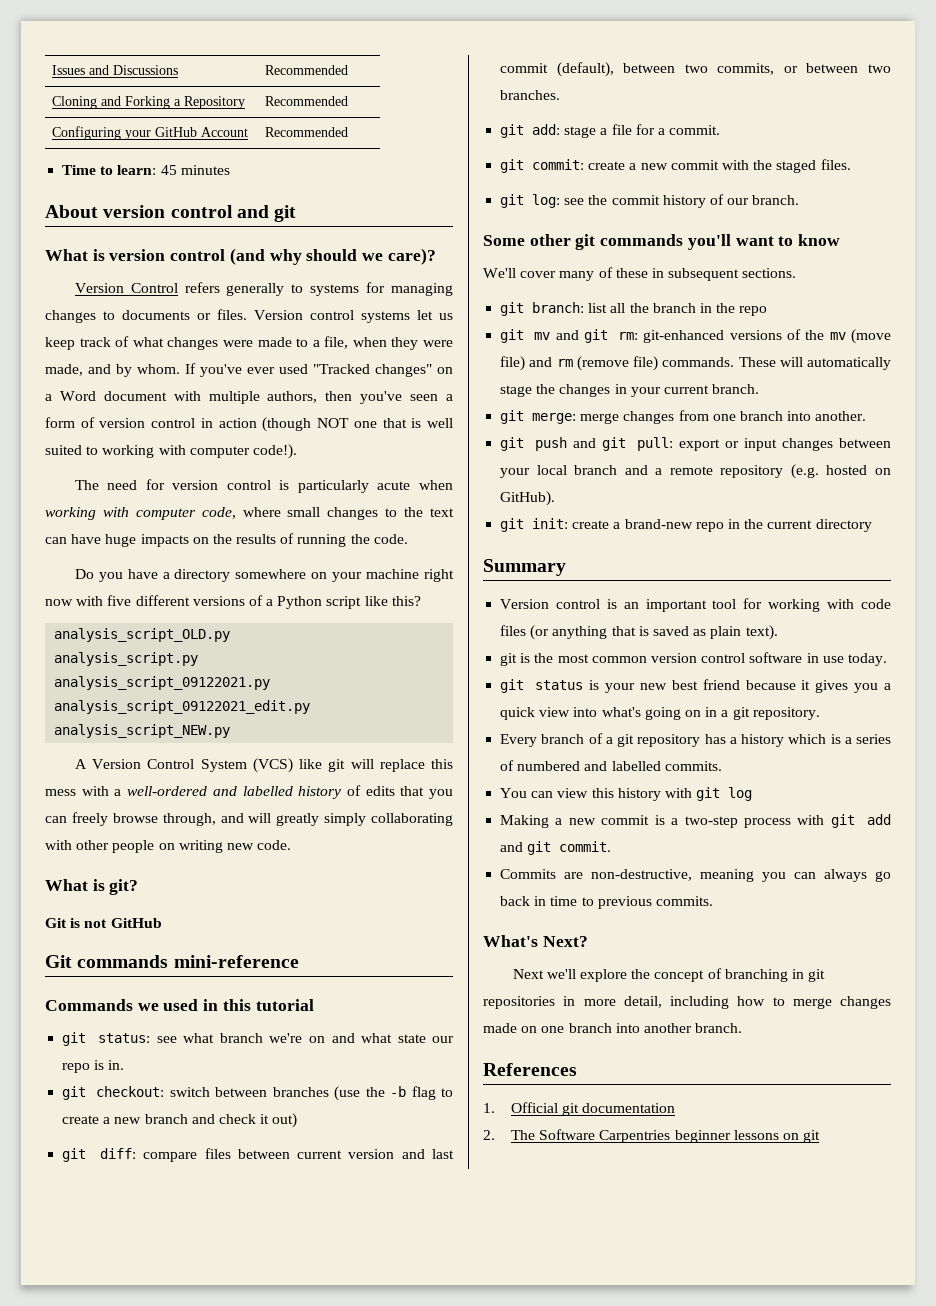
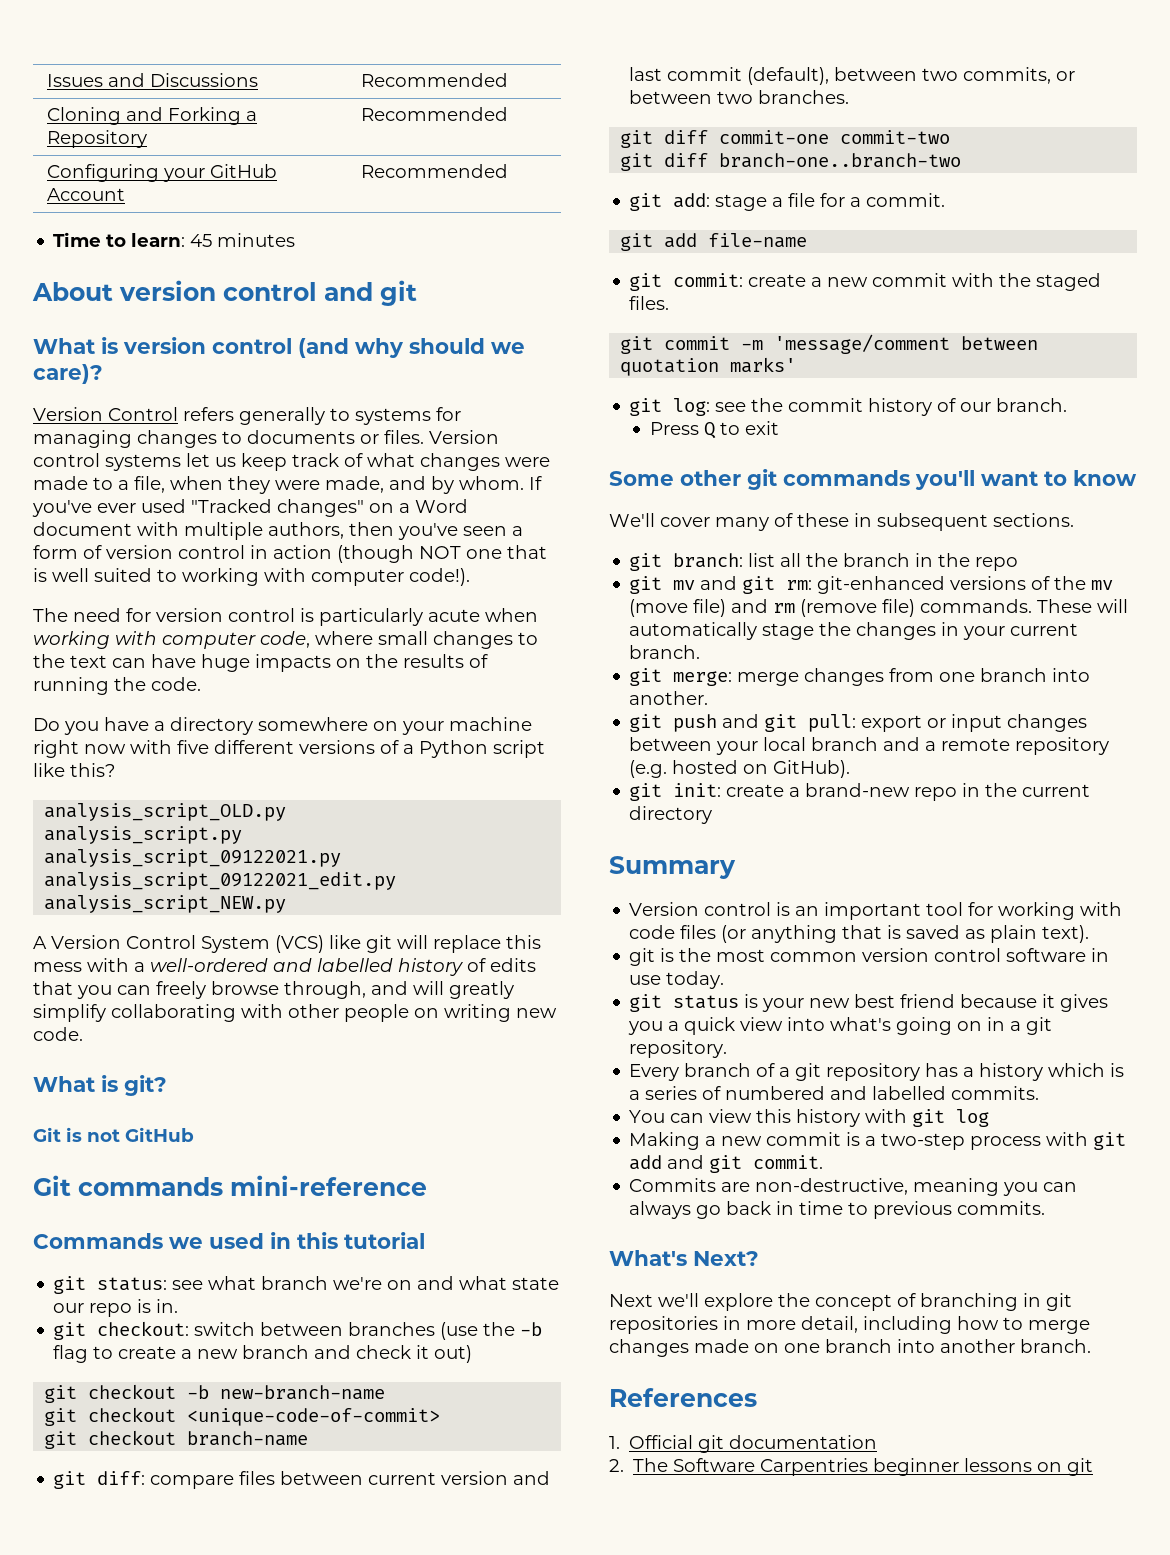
- A Version Control System (VCS) like git will replace this mess with a well-ordered and labelled history of edits that you can freely browse through, and will greatly simply collaborating with other people on writing new code.
+ A Version Control System (VCS) like git will replace this mess with a well-ordered and labelled history of edits that you can freely browse through, and will greatly simplify collaborating with other people on writing new code.
+ git checkout -b new-branch-name
+ git checkout <unique-code-of-commit>
+ git checkout branch-name
+ git diff commit-one commit-two
+ git diff branch-one..branch-two
+ git add file-name
+ git commit -m 'message/comment between quotation marks'
+ Press Q to exit

